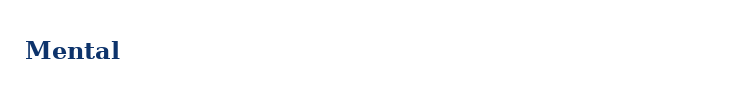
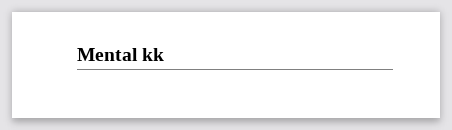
- Mental
+ Mental kk

